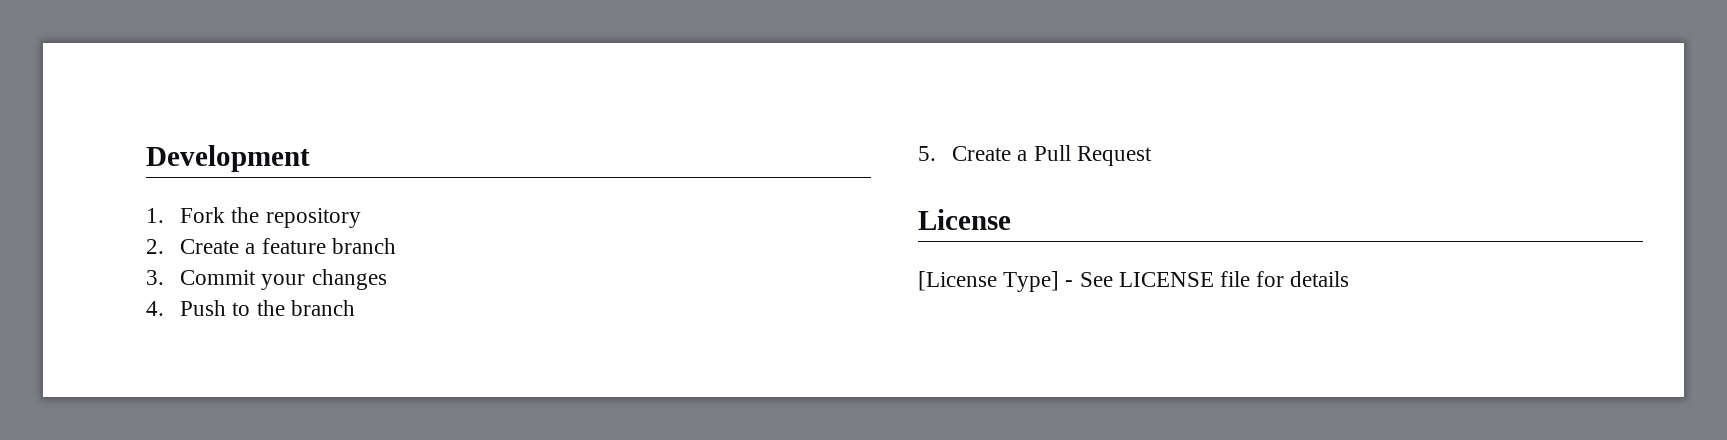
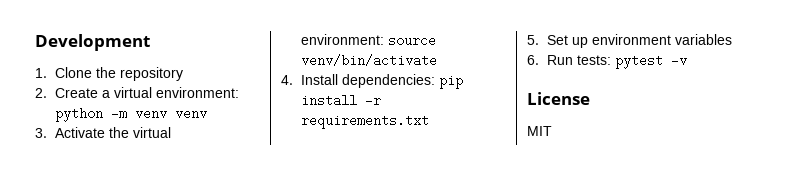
- 1. Fork the repository
+ 1. Clone the repository
- 2. Create a feature branch
- 3. Commit your changes
- 4. Push to the branch
- 5. Create a Pull Request
+ 2. Create a virtual environment: python -m venv venv
+ 3. Activate the virtual environment: source venv/bin/activate
+ 4. Install dependencies: pip install -r requirements.txt
+ 5. Set up environment variables
+ 6. Run tests: pytest -v
  License
- [License Type] - See LICENSE file for details
+ MIT

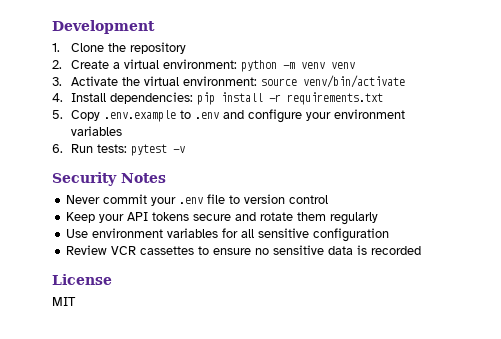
- 5. Set up environment variables
+ 5. Copy .env.example to .env and configure your environment variables
+ Security Notes
+ Never commit your .env file to version control
+ Keep your API tokens secure and rotate them regularly
+ Use environment variables for all sensitive configuration
+ Review VCR cassettes to ensure no sensitive data is recorded

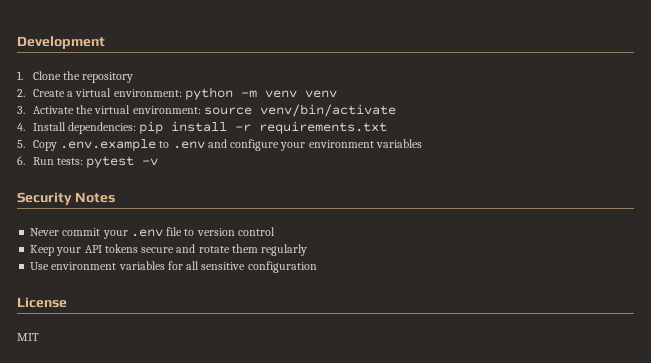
- Review VCR cassettes to ensure no sensitive data is recorded

